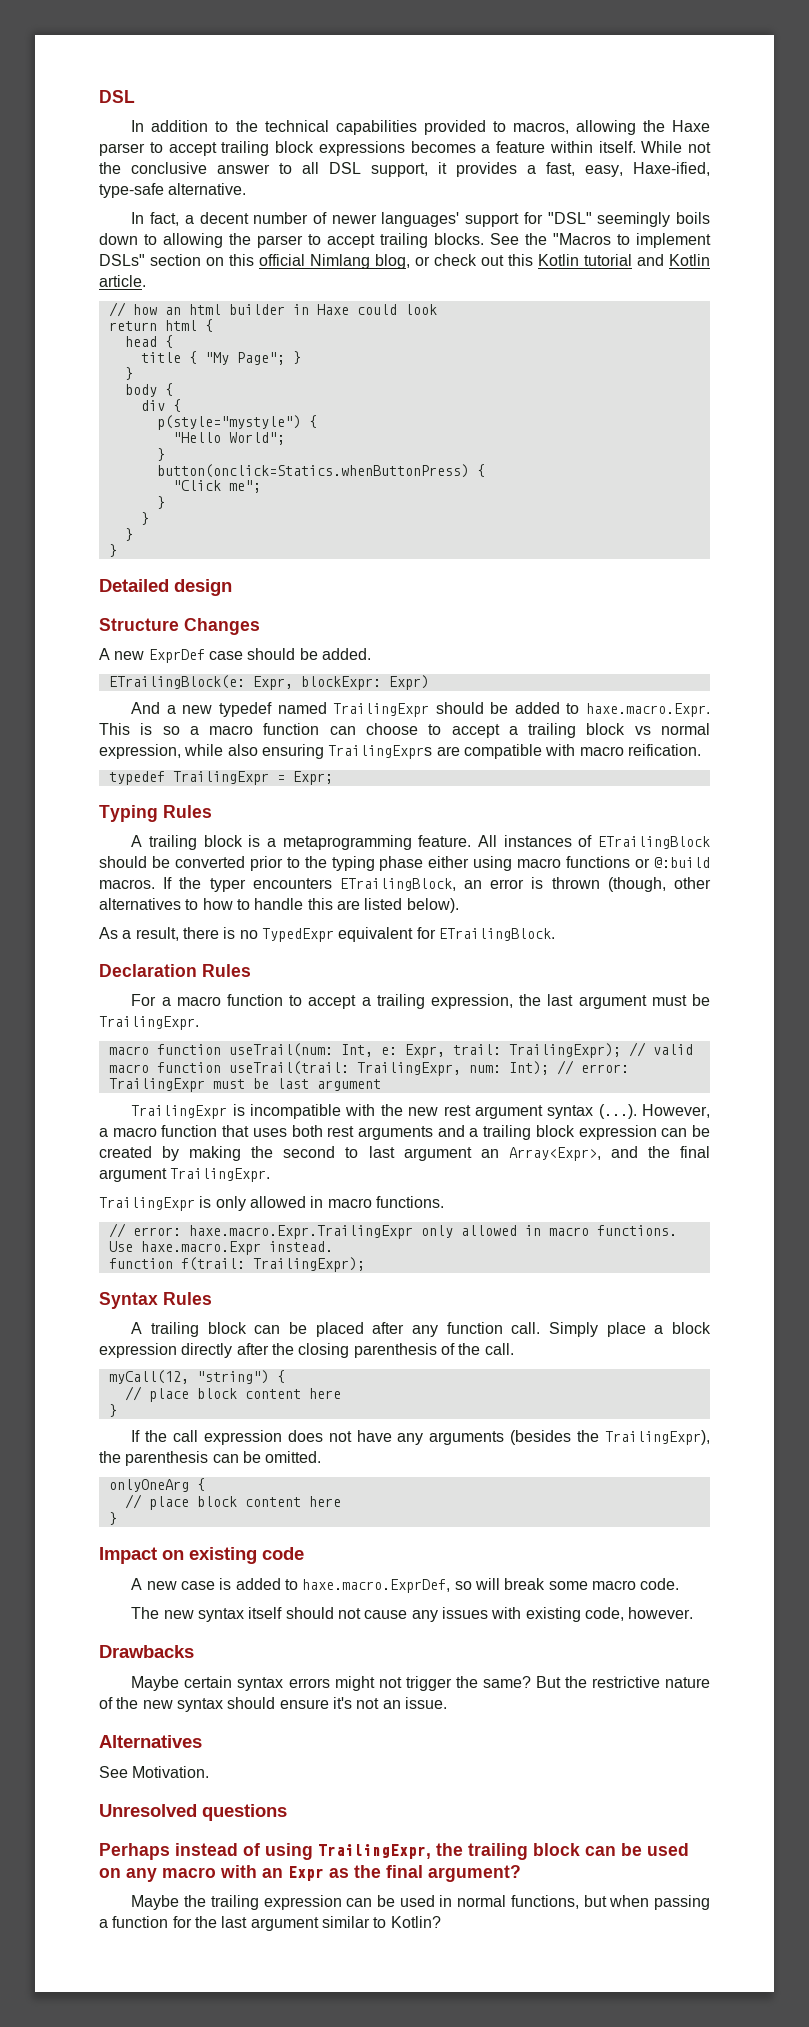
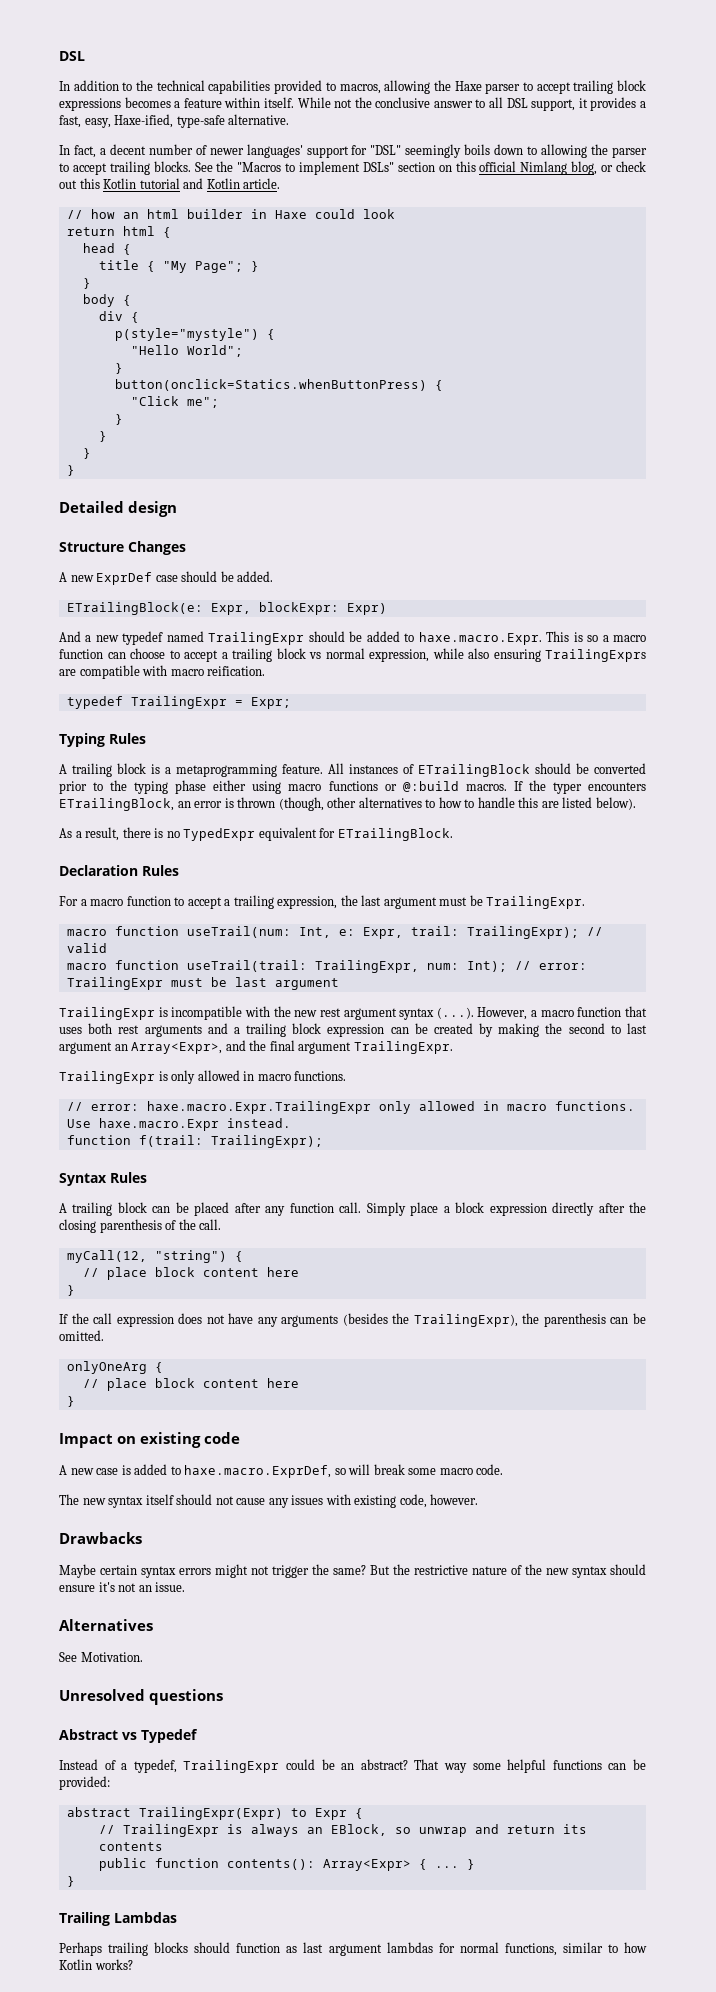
- Perhaps instead of using TrailingExpr, the trailing block can be used on any macro with an Expr as the final argument?
- Maybe the trailing expression can be used in normal functions, but when passing a function for the last argument similar to Kotlin?
+ Abstract vs Typedef
+ Instead of a typedef, TrailingExpr could be an abstract? That way some helpful functions can be provided:
+ abstract TrailingExpr(Expr) to Expr {
+ // TrailingExpr is always an EBlock, so unwrap and return its contents
+ public function contents(): Array<Expr> { ... }
+ }
+ Trailing Lambdas
+ Perhaps trailing blocks should function as last argument lambdas for normal functions, similar to how Kotlin works?

